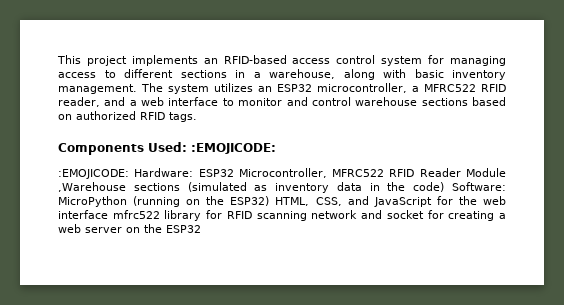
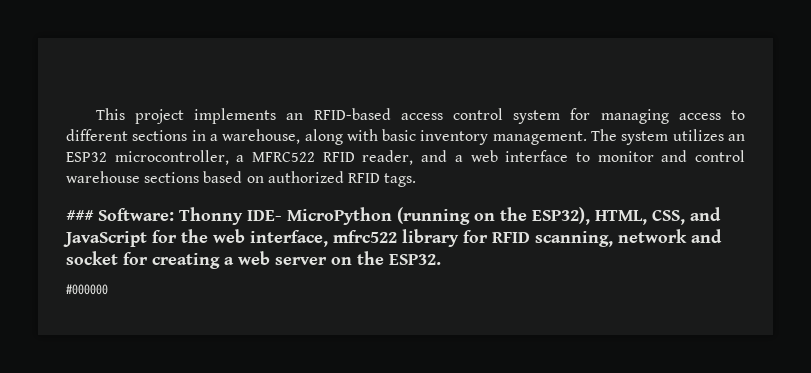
- Components Used: :EMOJICODE:
- :EMOJICODE: Hardware: ESP32 Microcontroller, MFRC522 RFID Reader Module ,Warehouse sections (simulated as inventory data in the code) Software: MicroPython (running on the ESP32) HTML, CSS, and JavaScript for the web interface mfrc522 library for RFID scanning network and socket for creating a web server on the ESP32
+ ### Software: Thonny IDE- MicroPython (running on the ESP32), HTML, CSS, and JavaScript for the web interface, mfrc522 library for RFID scanning, network and socket for creating a web server on the ESP32.
+ #000000

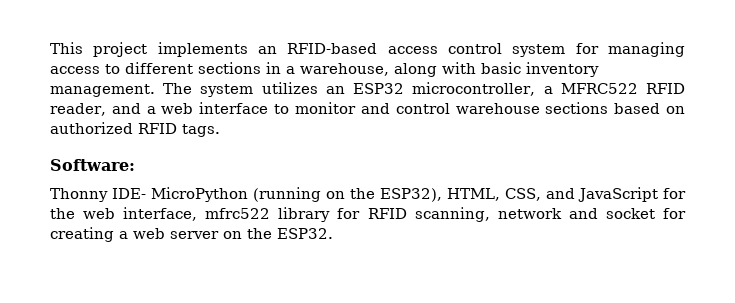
- ### Software: Thonny IDE- MicroPython (running on the ESP32), HTML, CSS, and JavaScript for the web interface, mfrc522 library for RFID scanning, network and socket for creating a web server on the ESP32.
+ Software:
+ Thonny IDE- MicroPython (running on the ESP32), HTML, CSS, and JavaScript for the web interface, mfrc522 library for RFID scanning, network and socket for creating a web server on the ESP32.
- #000000

